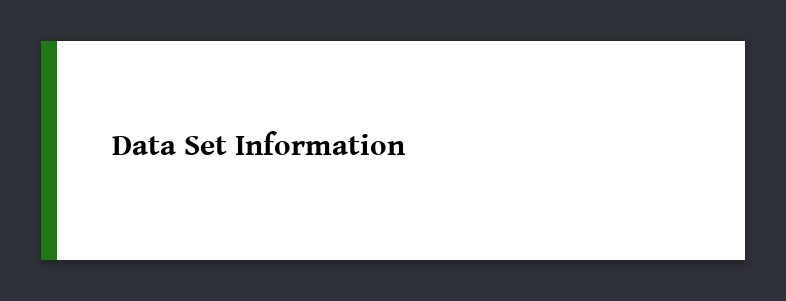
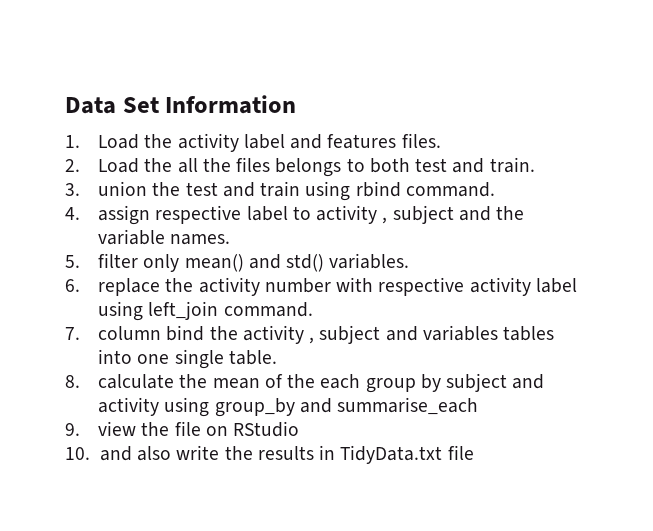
+ 1. Load the activity label and features files.
+ 2. Load the all the files belongs to both test and train.
+ 3. union the test and train using rbind command.
+ 4. assign respective label to activity , subject and the variable names.
+ 5. filter only mean() and std() variables.
+ 6. replace the activity number with respective activity label using left_join command.
+ 7. column bind the activity , subject and variables tables into one single table.
+ 8. calculate the mean of the each group by subject and activity using group_by and summarise_each
+ 9. view the file on RStudio
+ 10. and also write the results in TidyData.txt file

